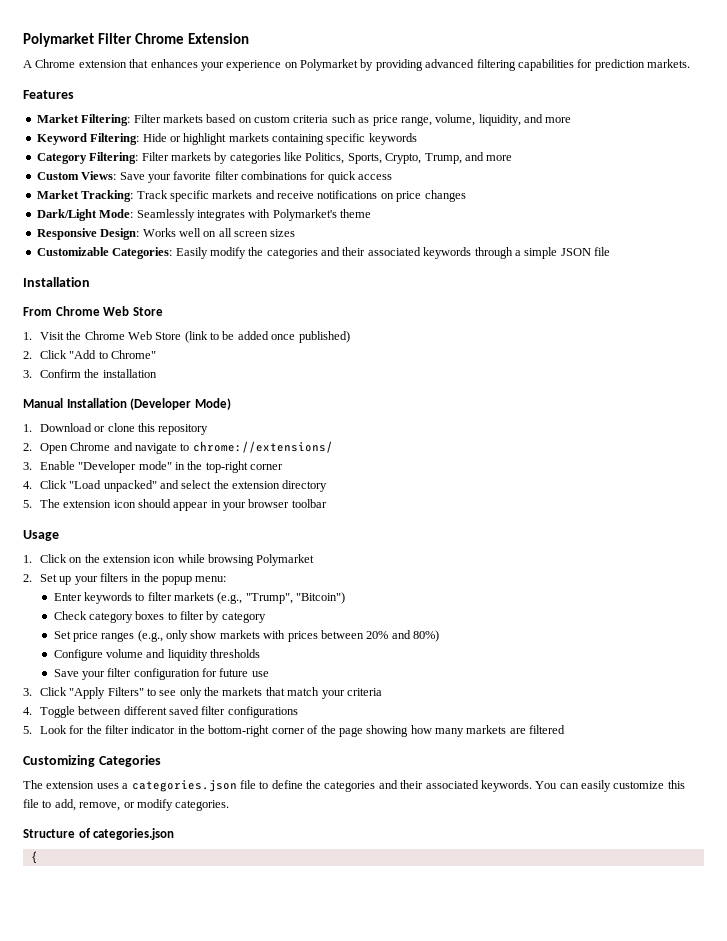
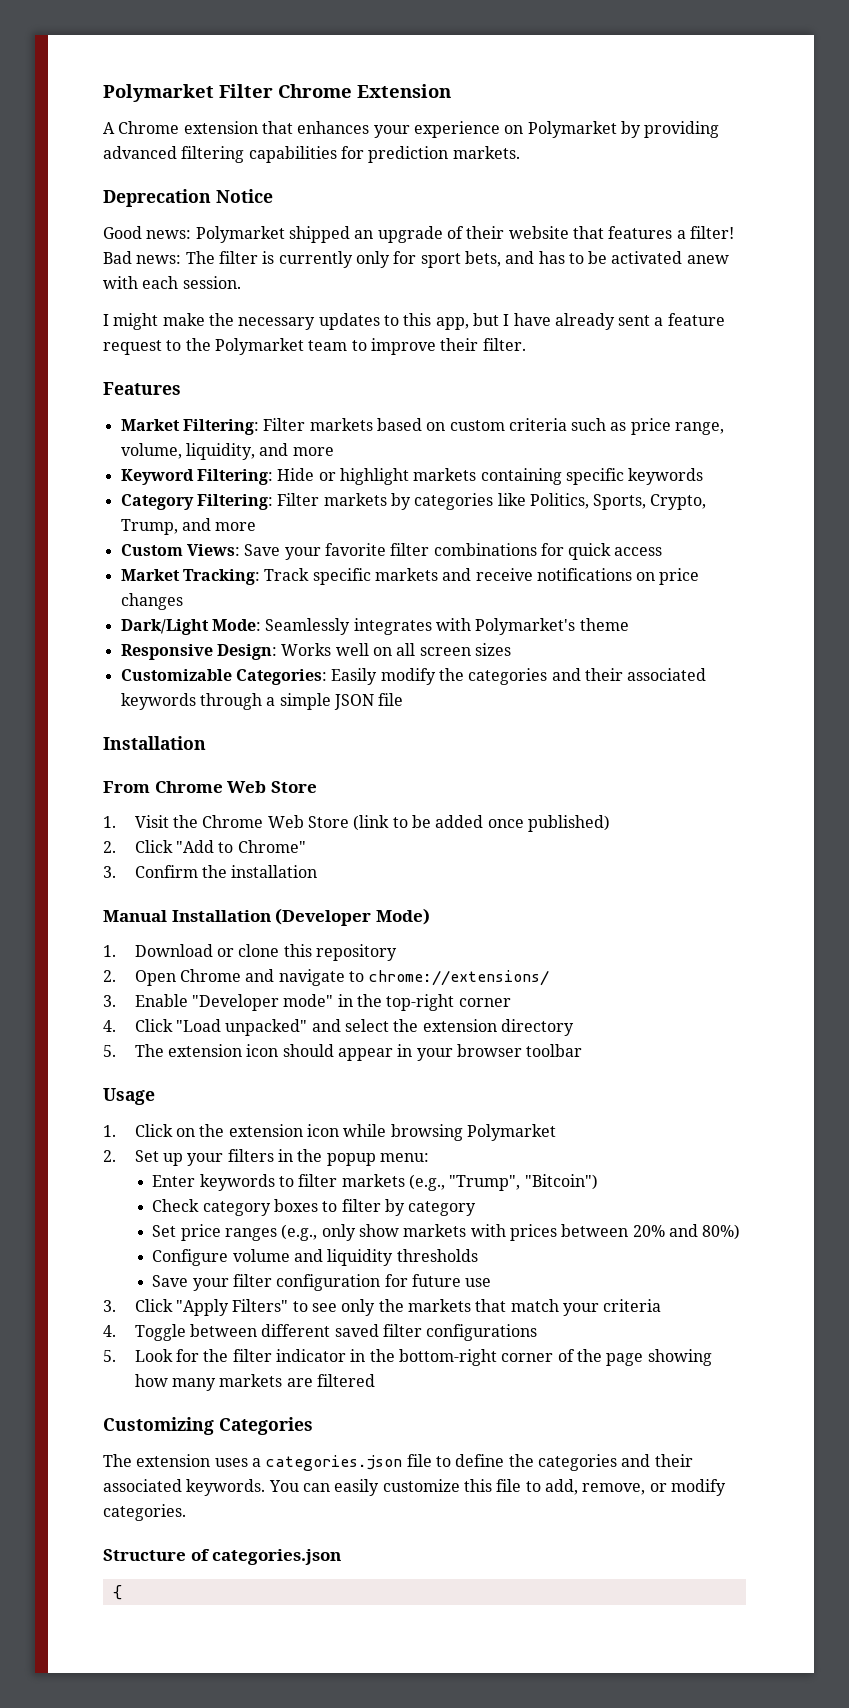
+ Deprecation Notice
+ Good news: Polymarket shipped an upgrade of their website that features a filter! Bad news: The filter is currently only for sport bets, and has to be activated anew with each session.
+ I might make the necessary updates to this app, but I have already sent a feature request to the Polymarket team to improve their filter.

